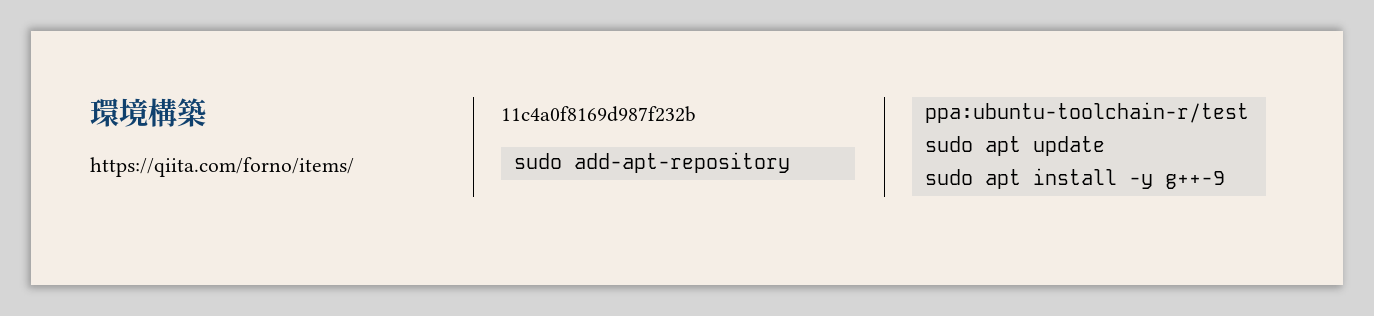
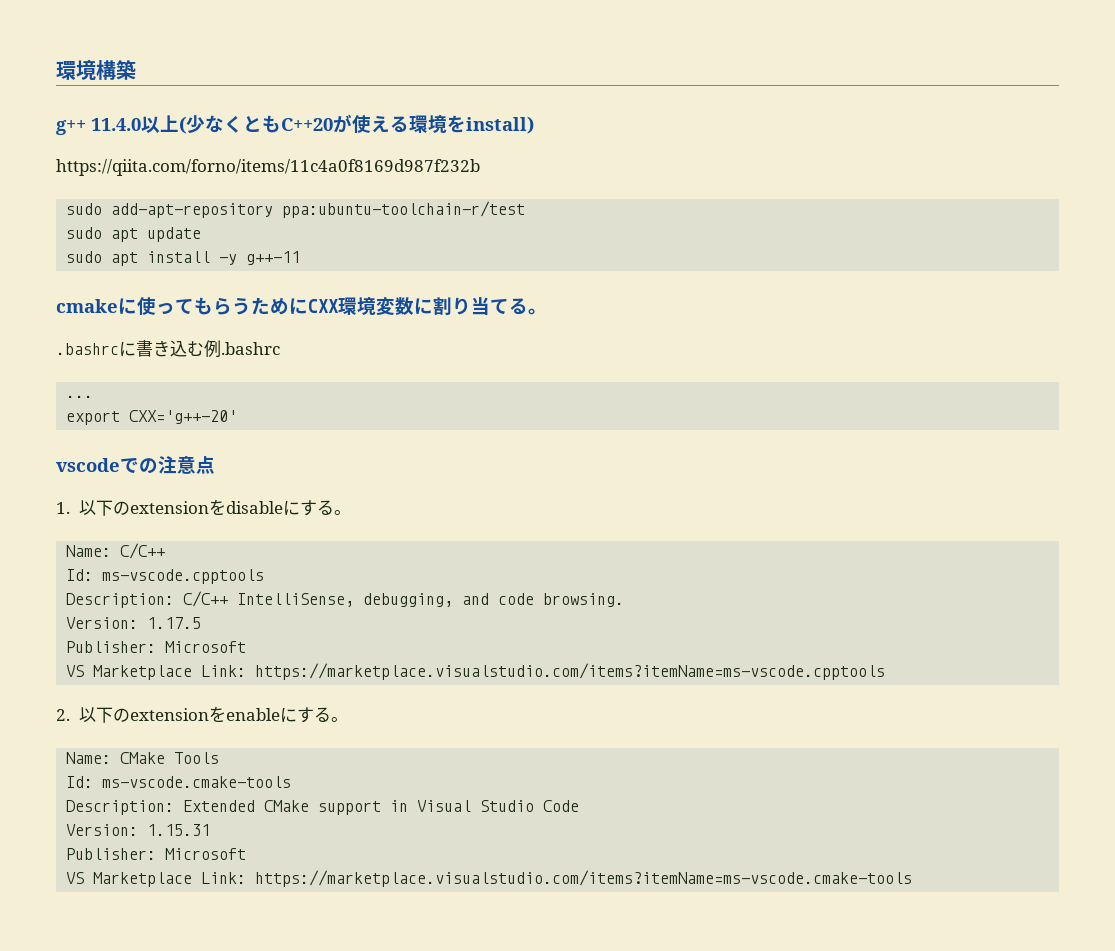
+ g++ 11.4.0以上(少なくともC++20が使える環境をinstall)
- sudo apt install -y g++-9
+ sudo apt install -y g++-11
+ cmakeに使ってもらうためにCXX環境変数に割り当てる。
+ .bashrcに書き込む例.bashrc
+ ...
+ export CXX='g++-20'
+ vscodeでの注意点
+ 1.以下のextensionをdisableにする。
+ Name: C/C++
+ Id: ms-vscode.cpptools
+ Description: C/C++ IntelliSense, debugging, and code browsing.
+ Version: 1.17.5
+ Publisher: Microsoft
+ VS Marketplace Link: https://marketplace.visualstudio.com/items?itemName=ms-vscode.cpptools
+ 2.以下のextensionをenableにする。
+ Name: CMake Tools
+ Id: ms-vscode.cmake-tools
+ Description: Extended CMake support in Visual Studio Code
+ Version: 1.15.31
+ Publisher: Microsoft
+ VS Marketplace Link: https://marketplace.visualstudio.com/items?itemName=ms-vscode.cmake-tools

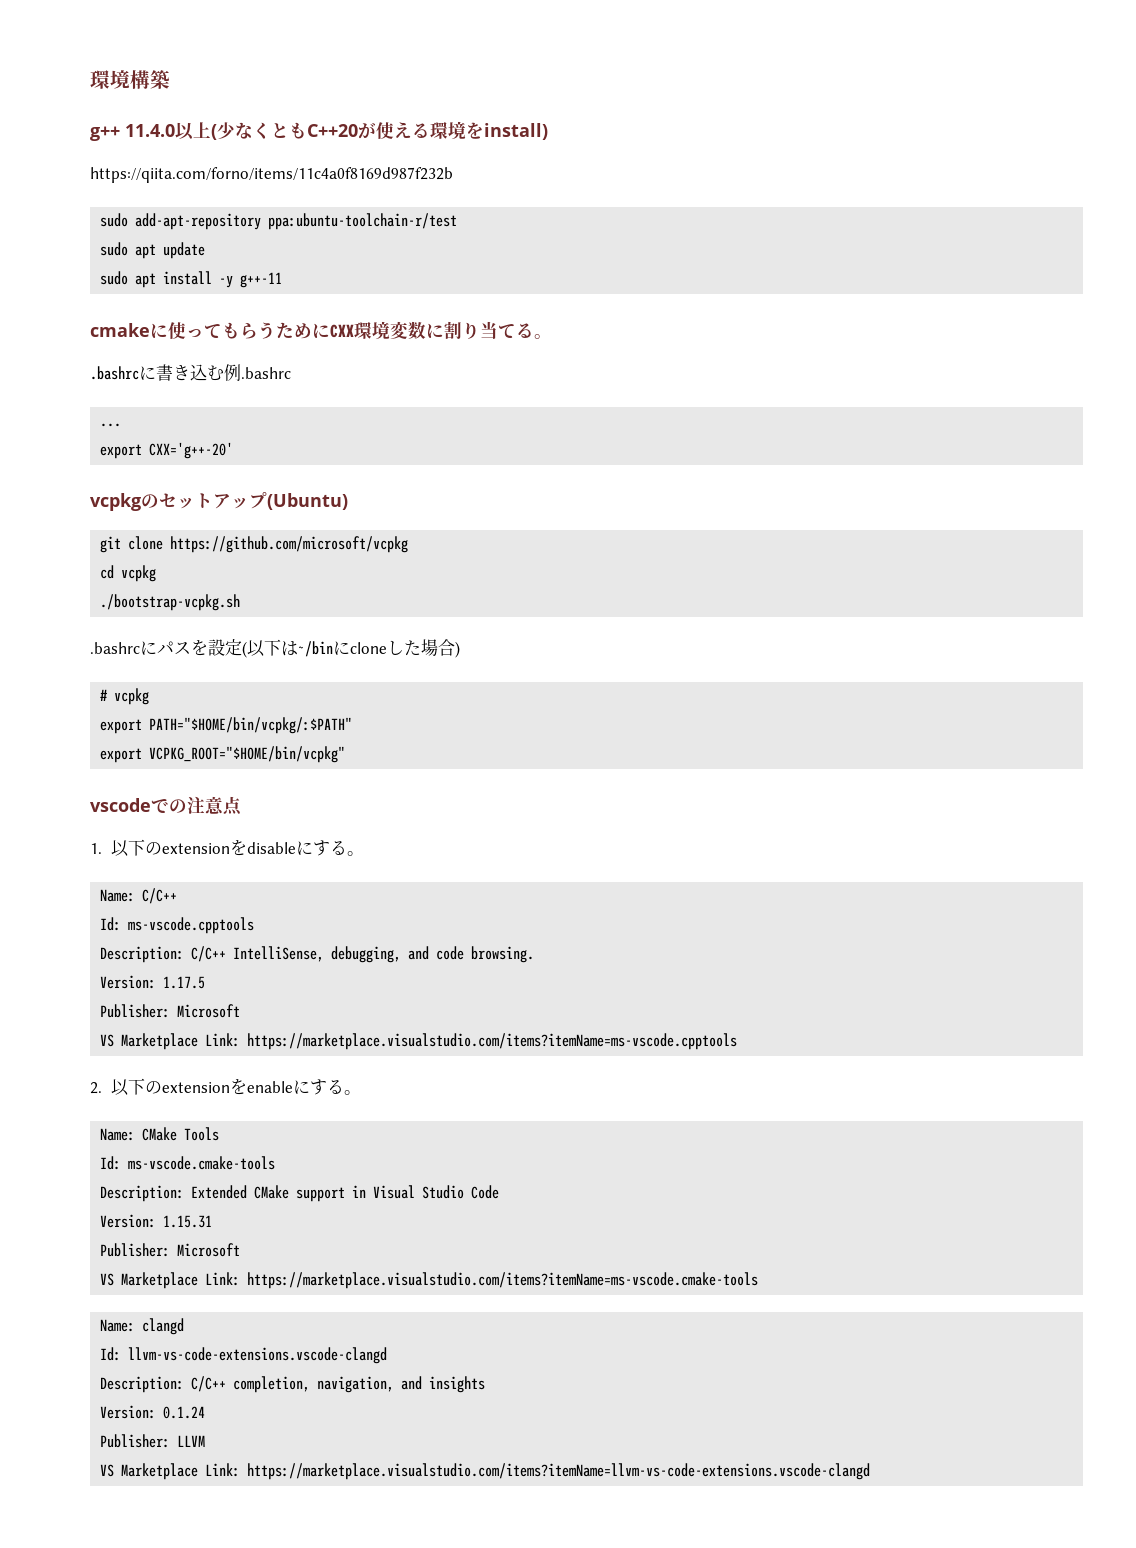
+ vcpkgのセットアップ(Ubuntu)
+ git clone https://github.com/microsoft/vcpkg
+ cd vcpkg
+ ./bootstrap-vcpkg.sh
+ .bashrcにパスを設定(以下は~/binにcloneした場合)
+ # vcpkg
+ export PATH="$HOME/bin/vcpkg/:$PATH"
+ export VCPKG_ROOT="$HOME/bin/vcpkg"
+ Name: clangd
+ Id: llvm-vs-code-extensions.vscode-clangd
+ Description: C/C++ completion, navigation, and insights
+ Version: 0.1.24
+ Publisher: LLVM
+ VS Marketplace Link: https://marketplace.visualstudio.com/items?itemName=llvm-vs-code-extensions.vscode-clangd

